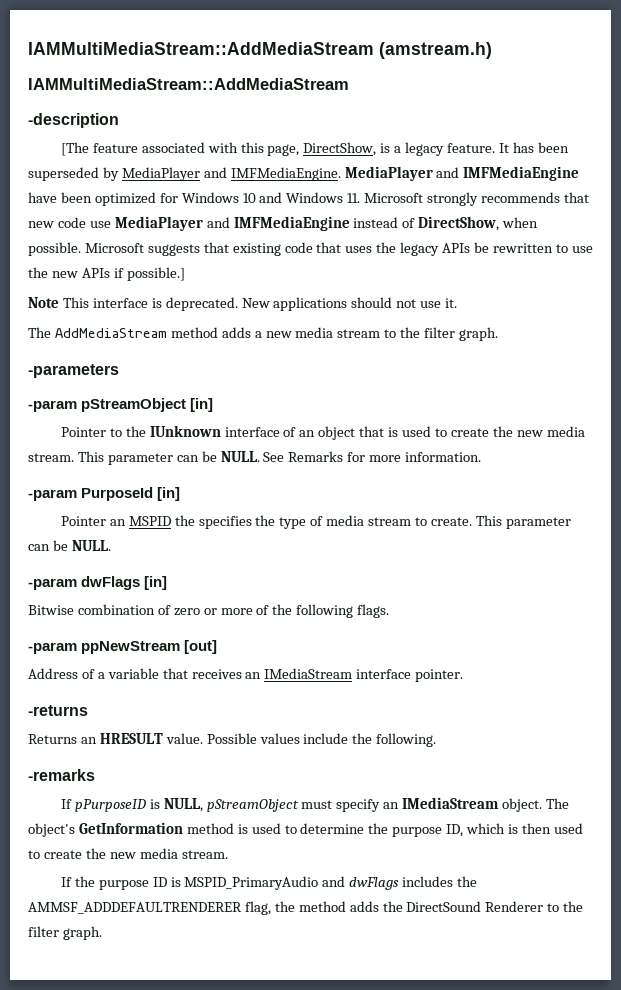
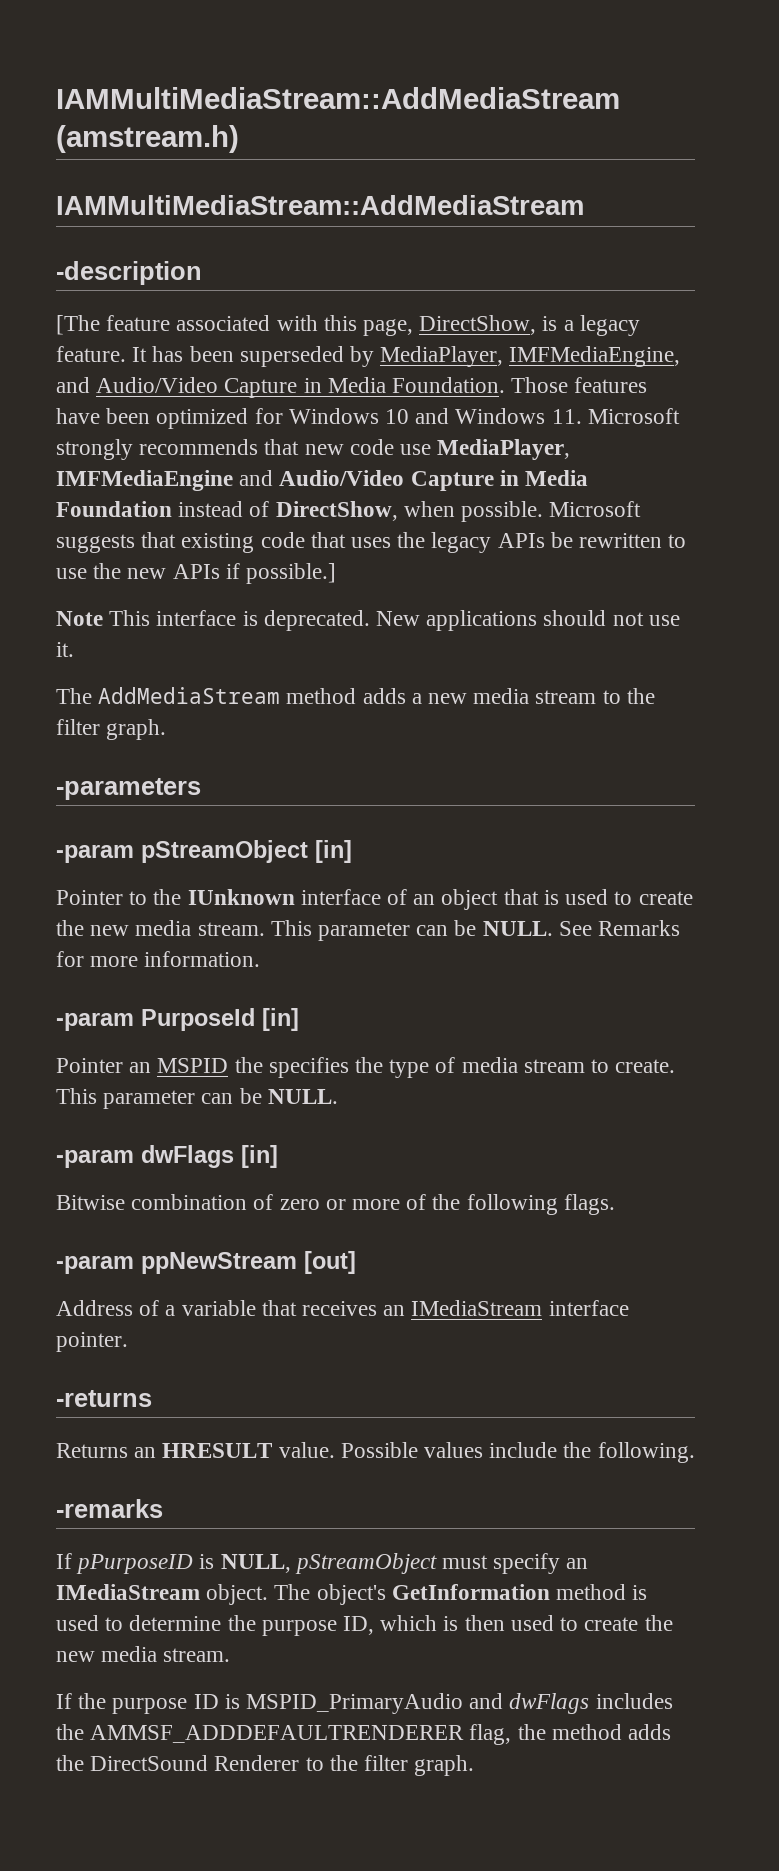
- It has been superseded by MediaPlayer and IMFMediaEngine. MediaPlayer and IMFMediaEngine have been optimized for Windows 10 and Windows 11. Microsoft strongly recommends that new code use MediaPlayer and IMFMediaEngine instead of DirectShow, when possible.
+ It has been superseded by MediaPlayer, IMFMediaEngine, and Audio/Video Capture in Media Foundation. Those features have been optimized for Windows 10 and Windows 11. Microsoft strongly recommends that new code use MediaPlayer, IMFMediaEngine and Audio/Video Capture in Media Foundation instead of DirectShow, when possible.

